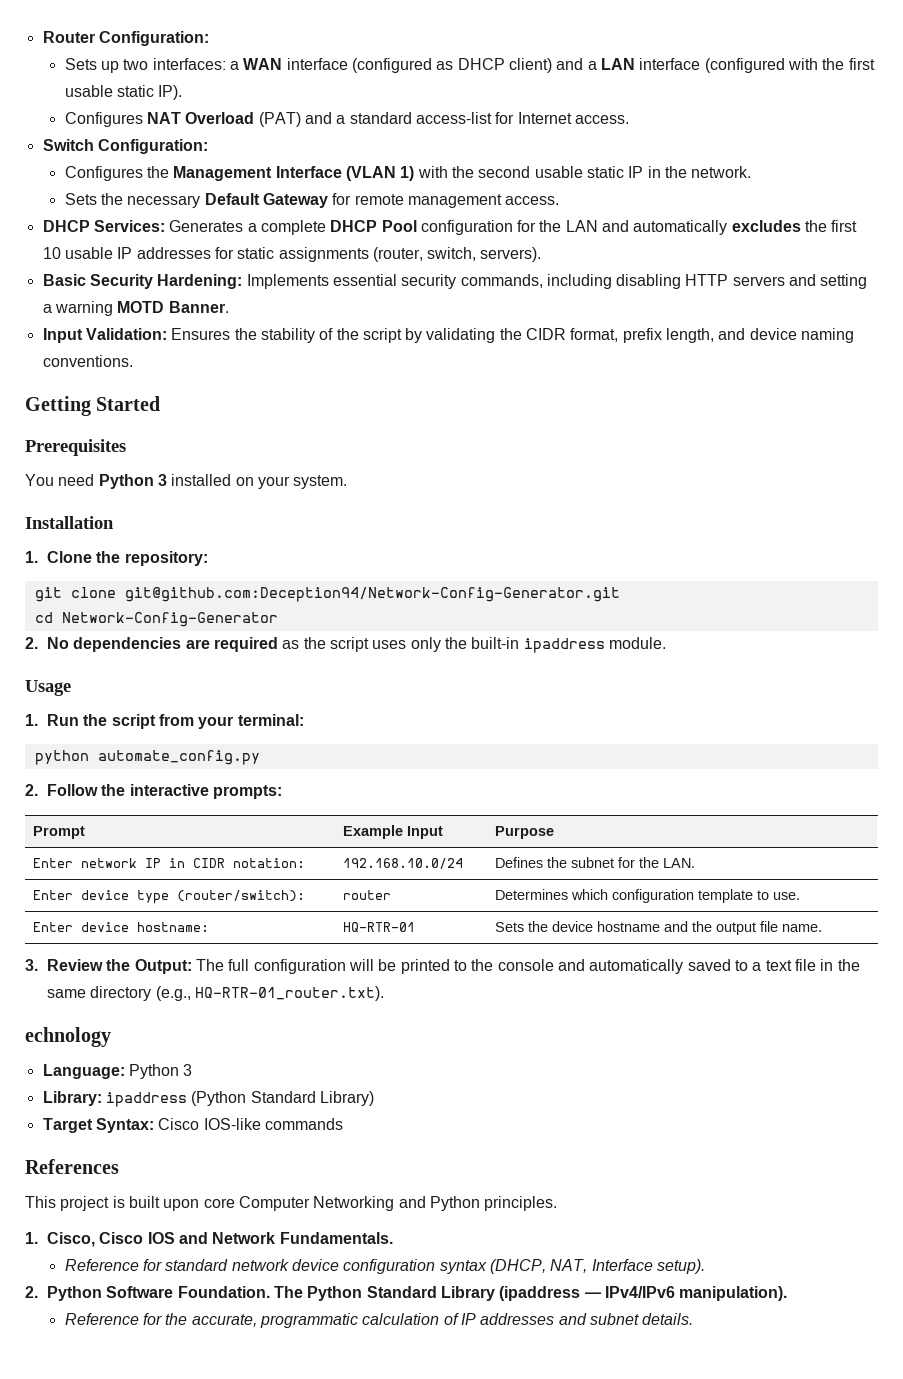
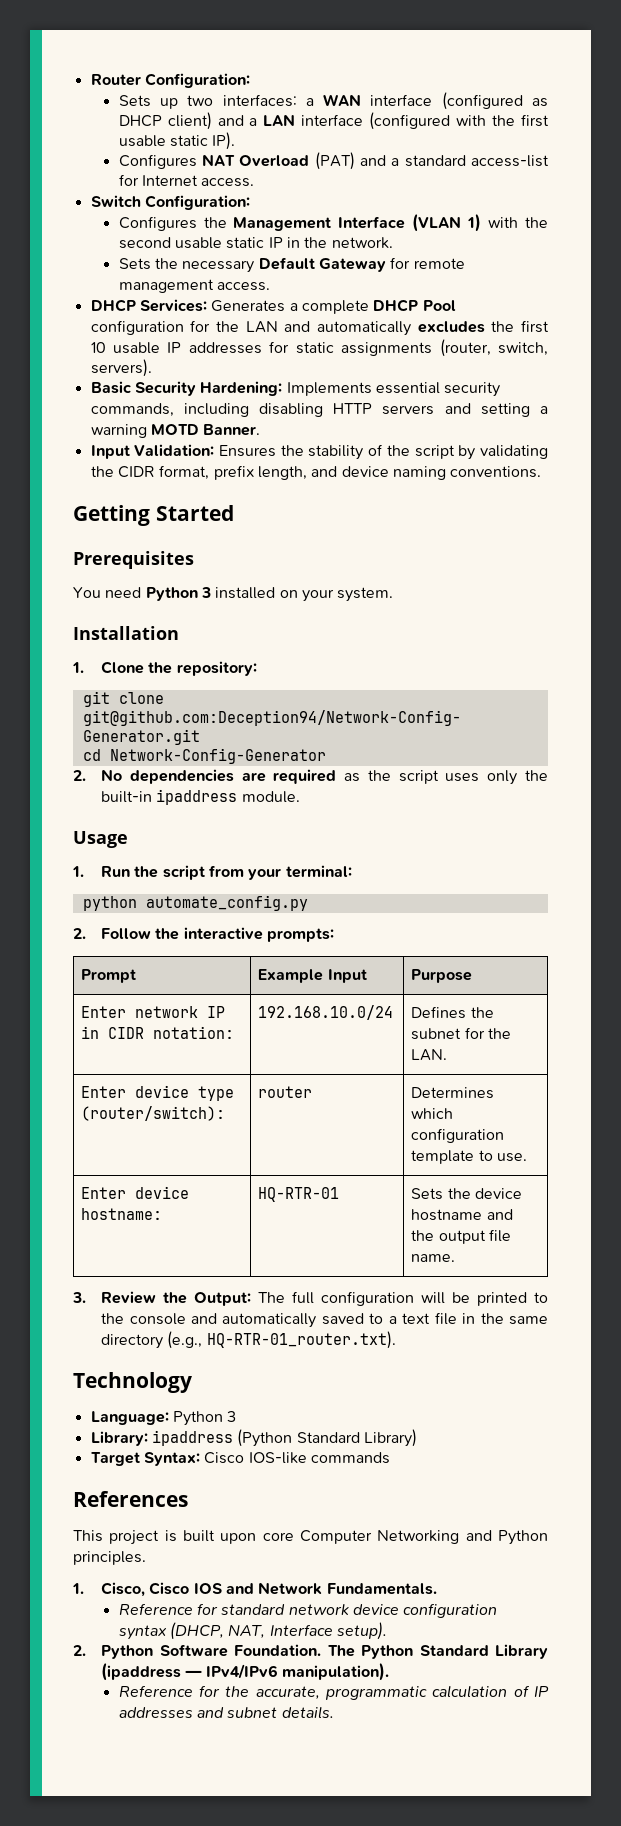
- echnology
+ Technology

